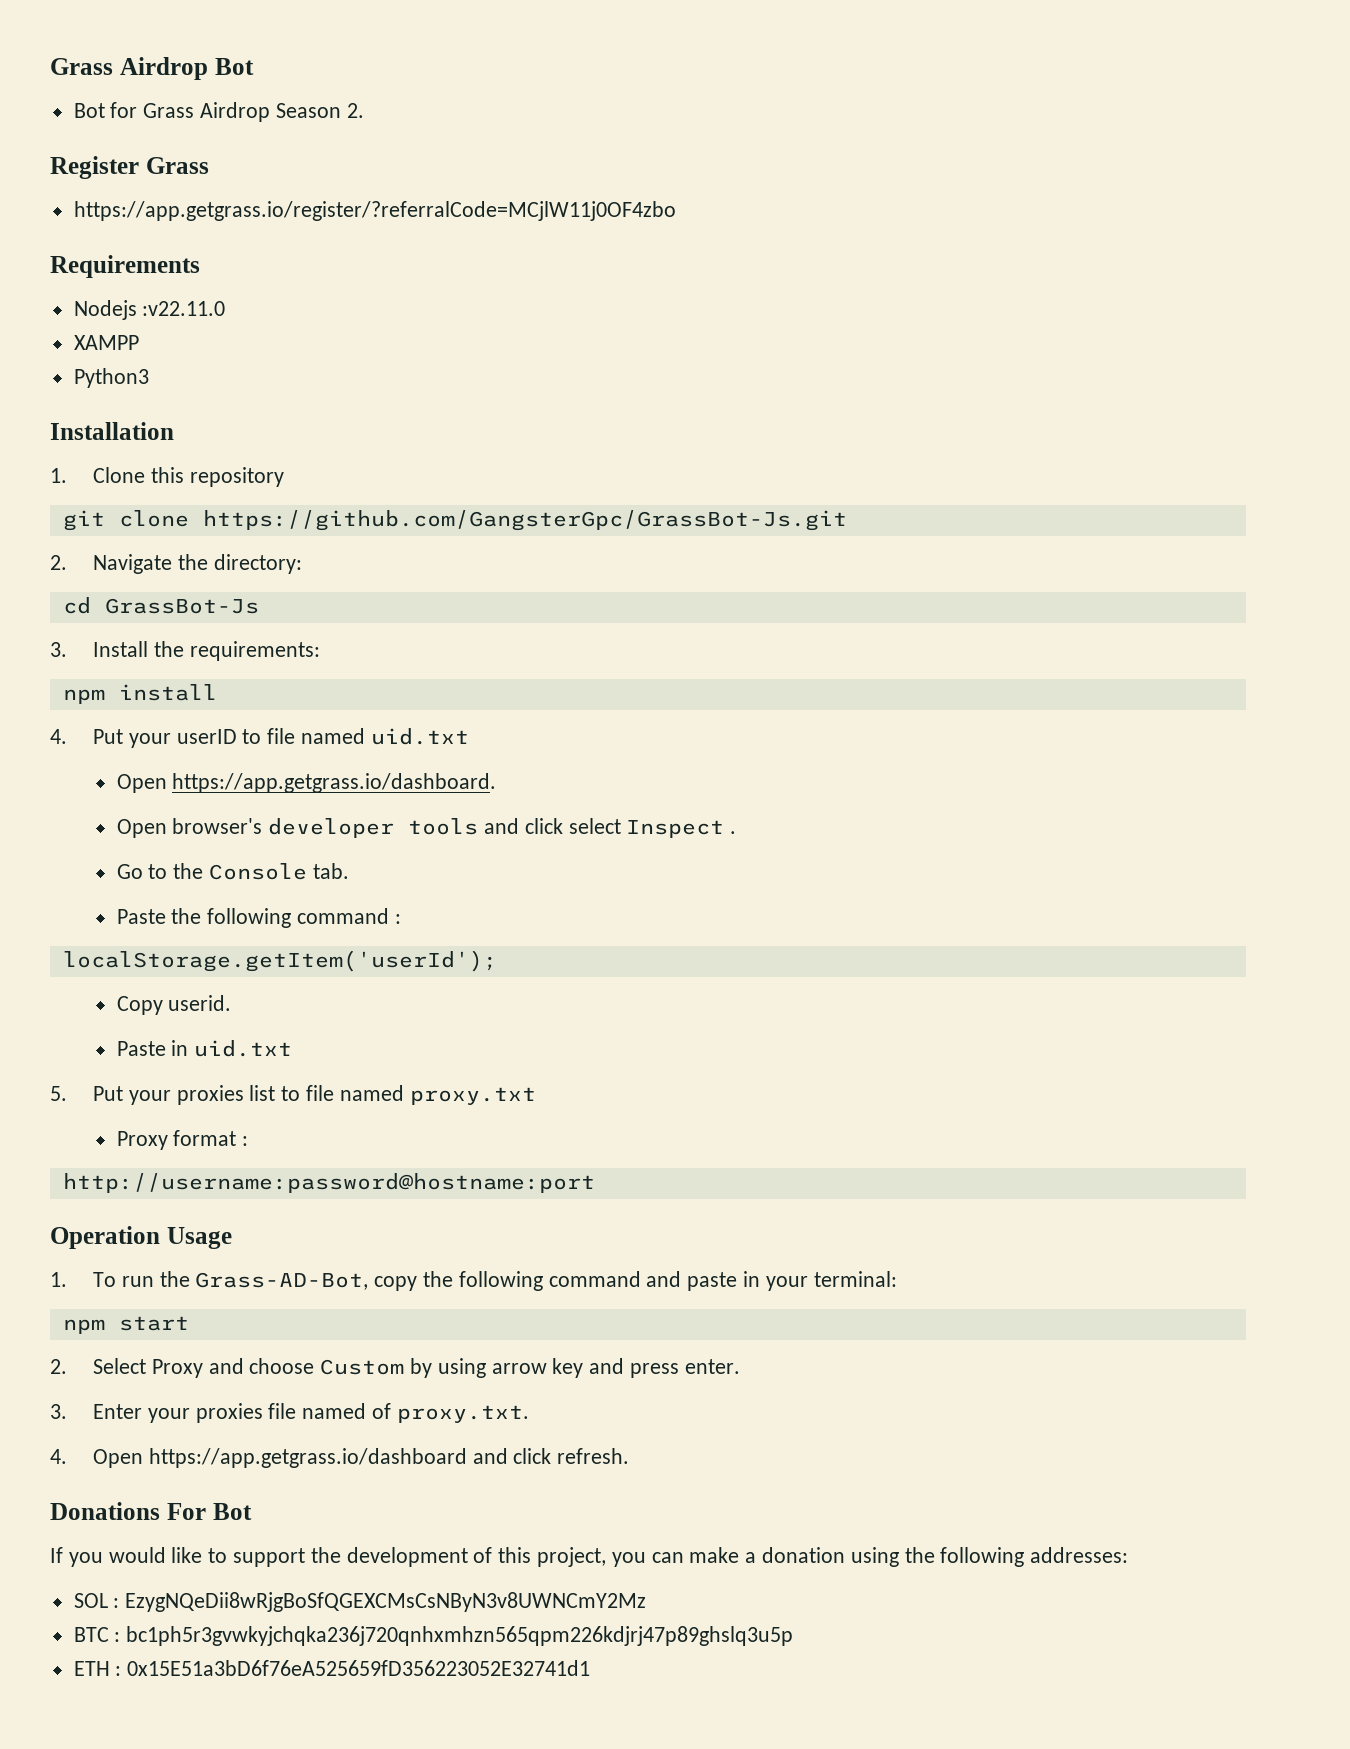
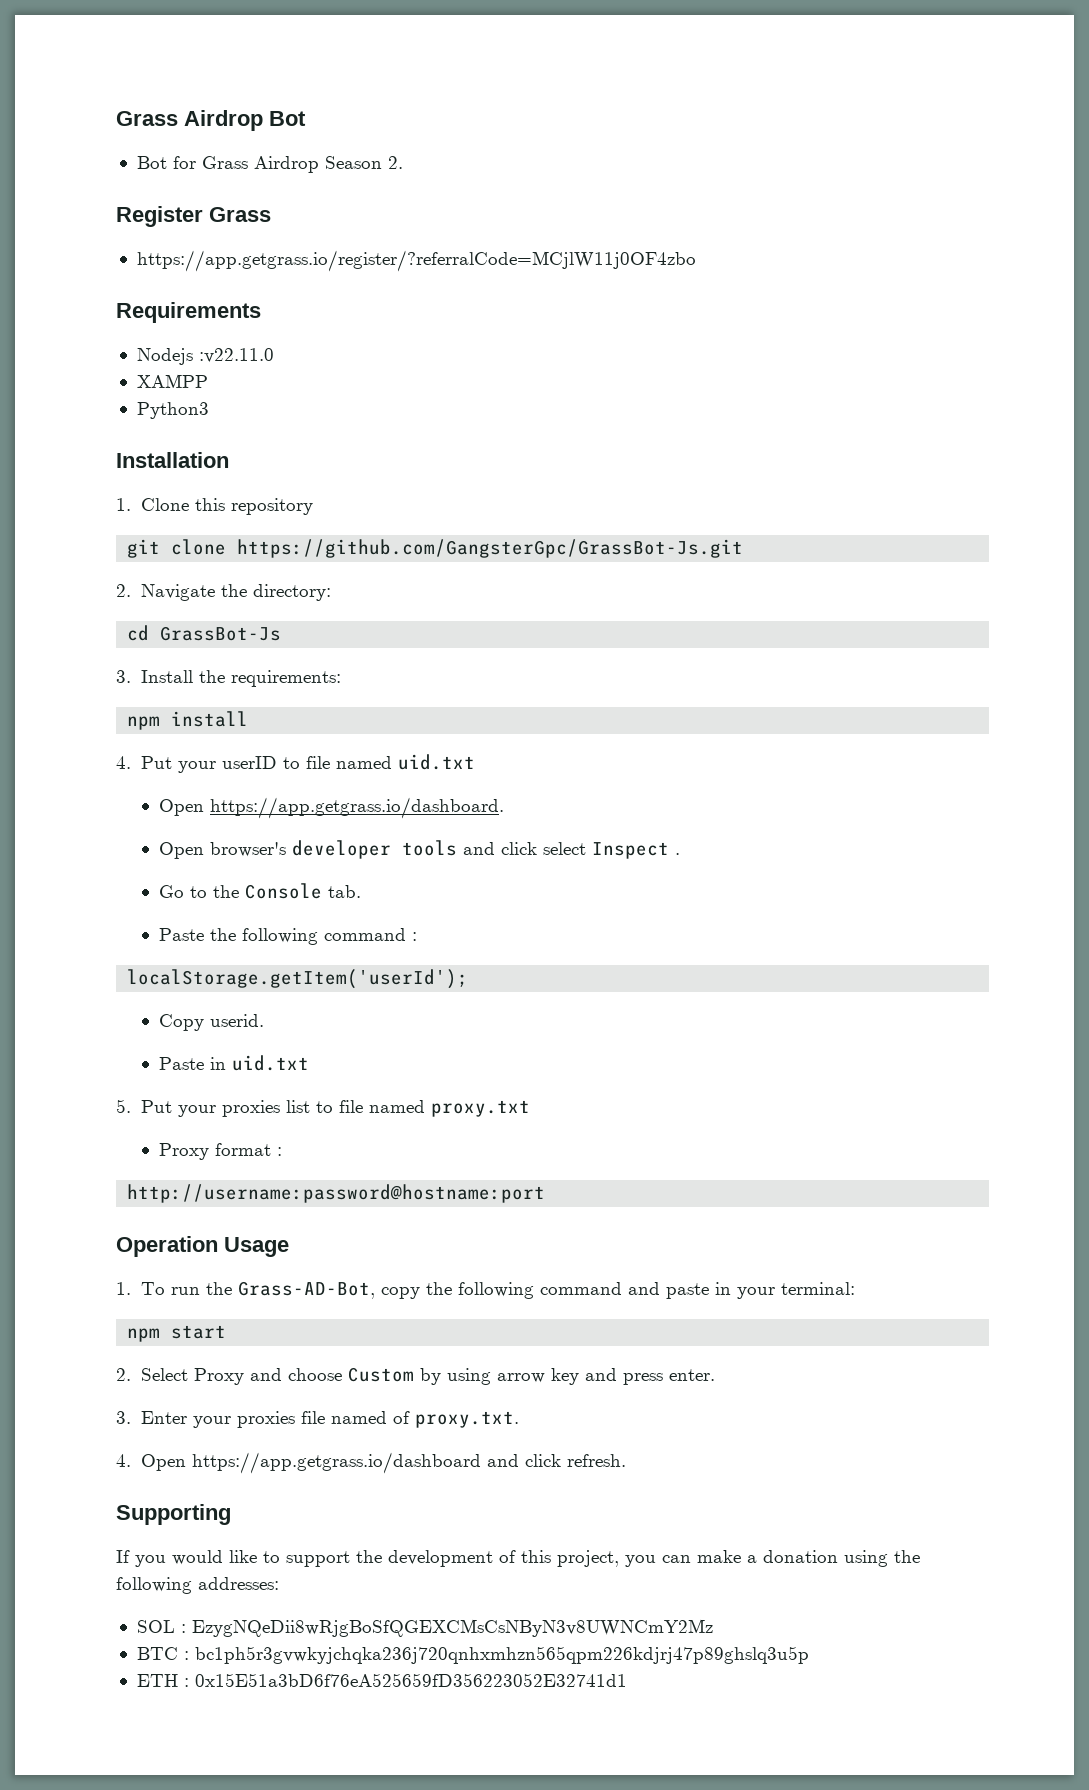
- Donations For Bot
+ Supporting

